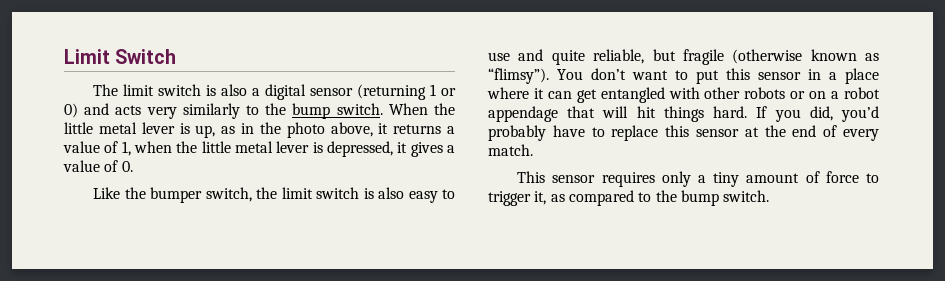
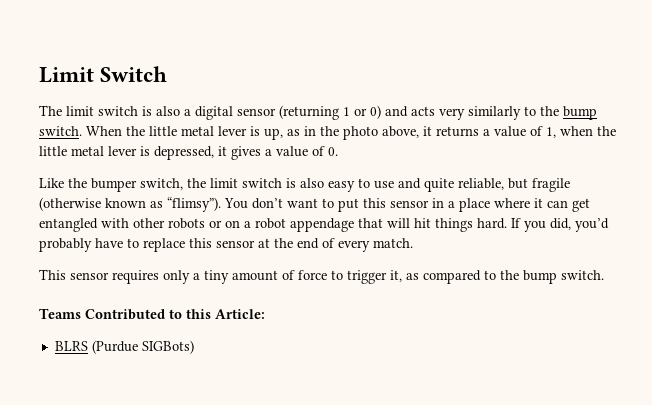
+ Teams Contributed to this Article:
+ BLRS (Purdue SIGBots)

